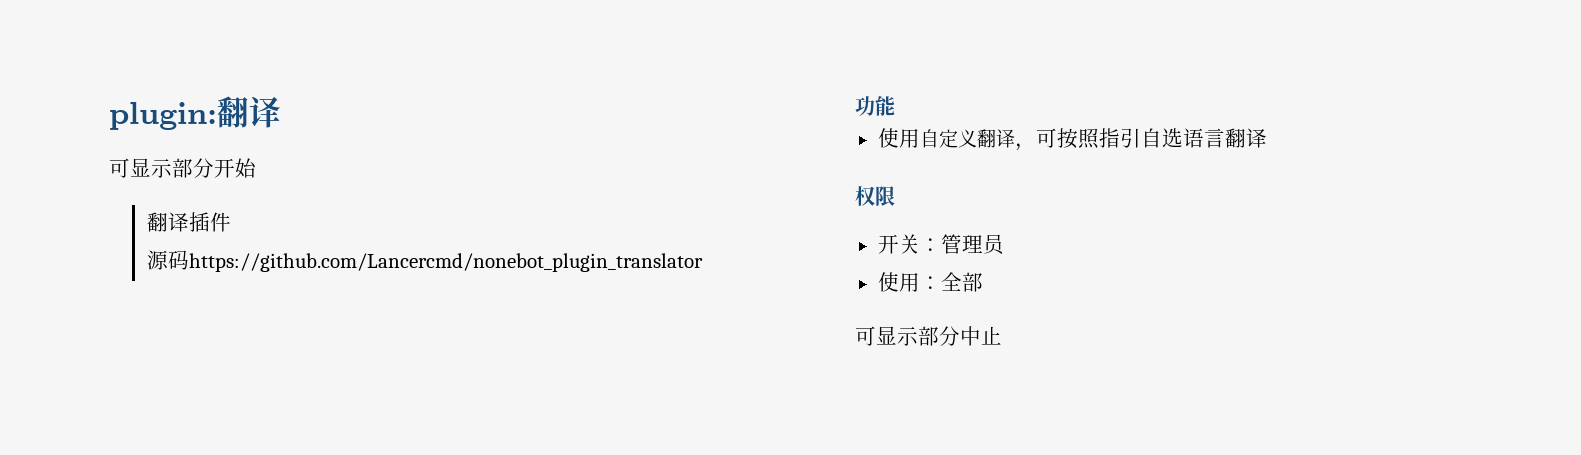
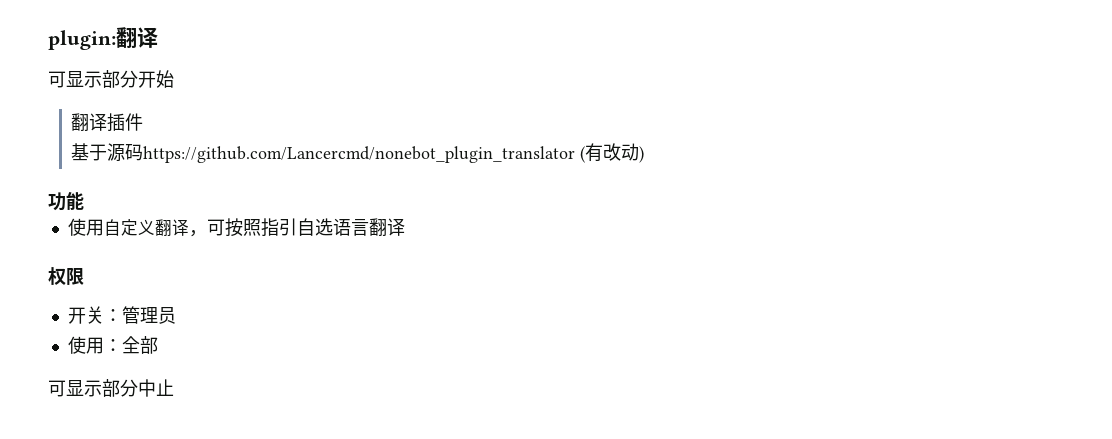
- 源码https://github.com/Lancercmd/nonebot_plugin_translator
+ 基于源码https://github.com/Lancercmd/nonebot_plugin_translator (有改动)

